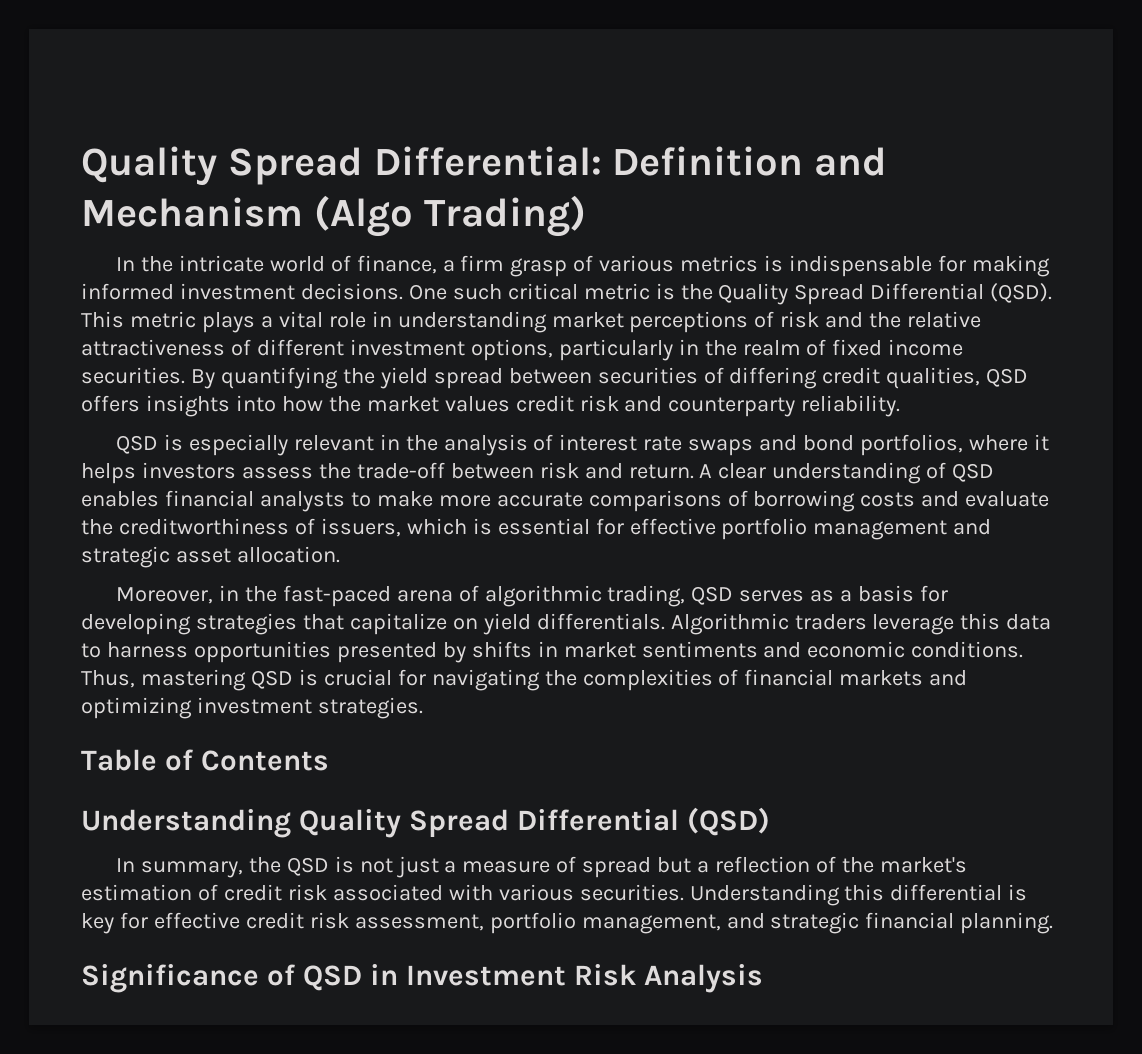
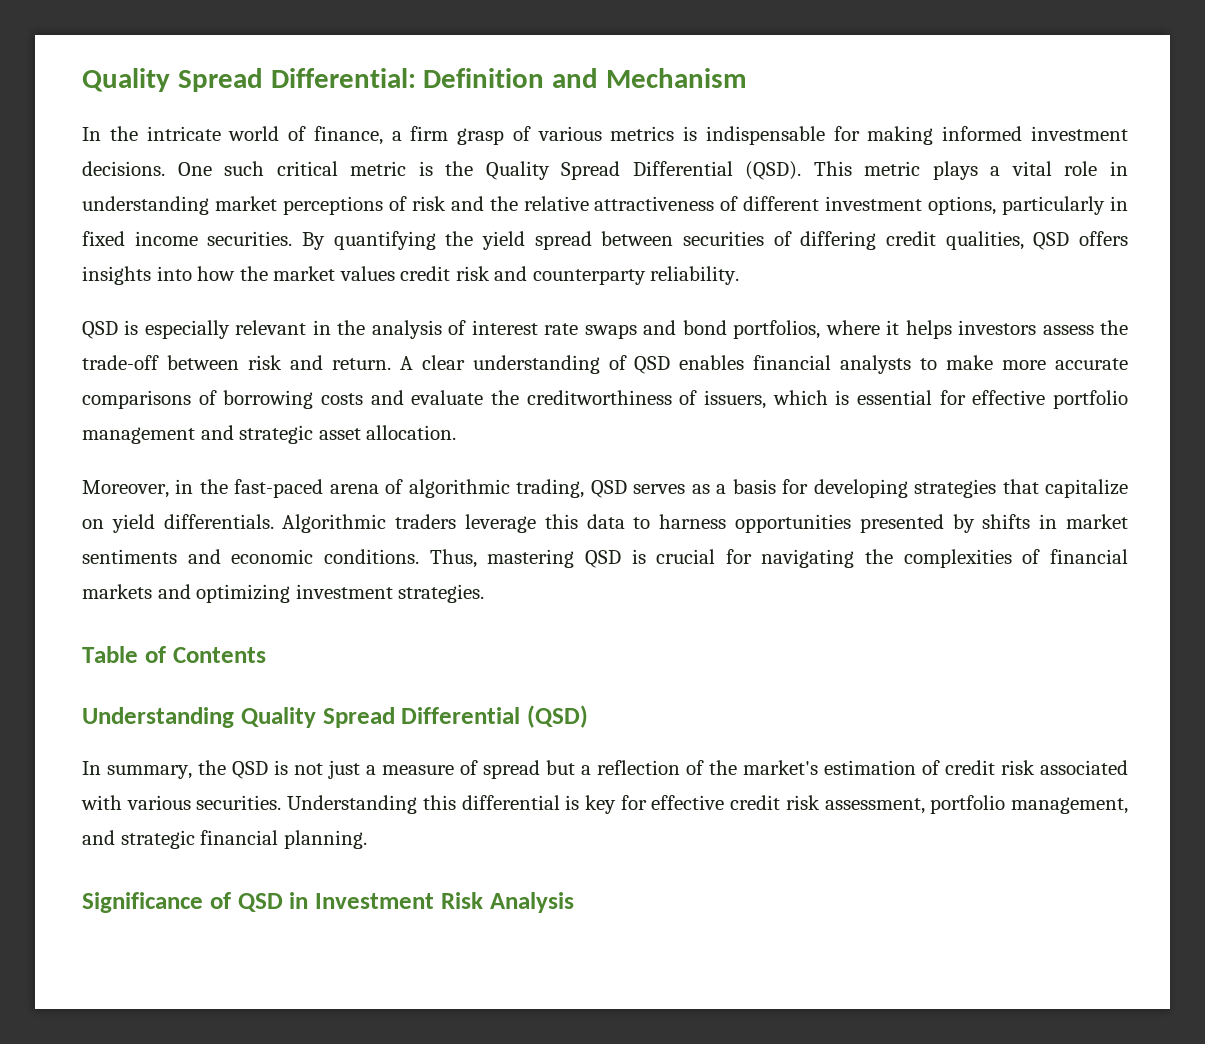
- Quality Spread Differential: Definition and Mechanism (Algo Trading)
+ Quality Spread Differential: Definition and Mechanism
- This metric plays a vital role in understanding market perceptions of risk and the relative attractiveness of different investment options, particularly in the realm of fixed income securities.
+ This metric plays a vital role in understanding market perceptions of risk and the relative attractiveness of different investment options, particularly in fixed income securities.

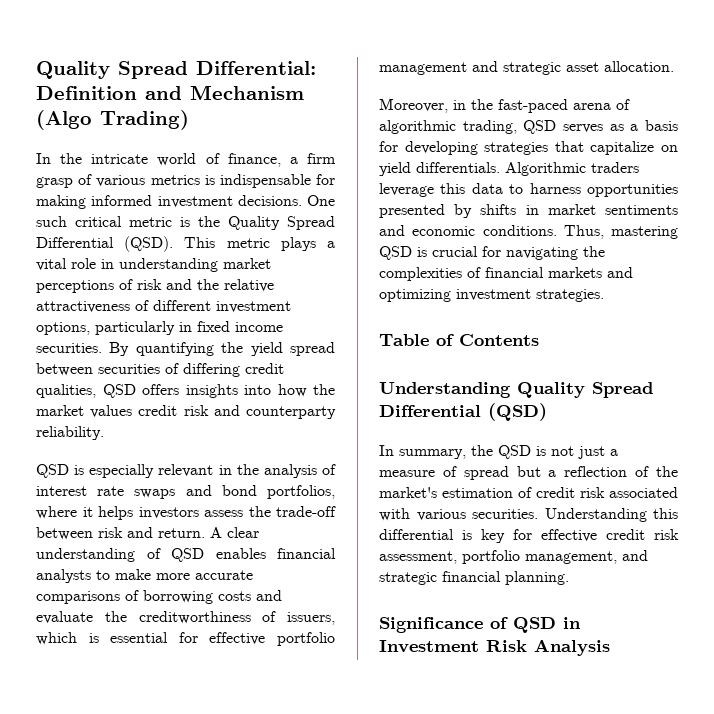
- Quality Spread Differential: Definition and Mechanism
+ Quality Spread Differential: Definition and Mechanism (Algo Trading)

